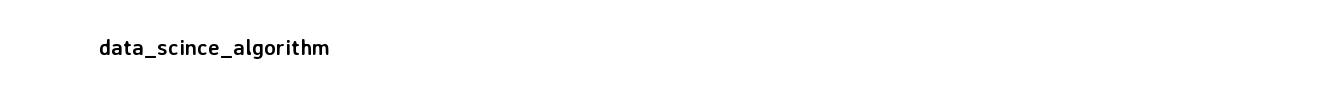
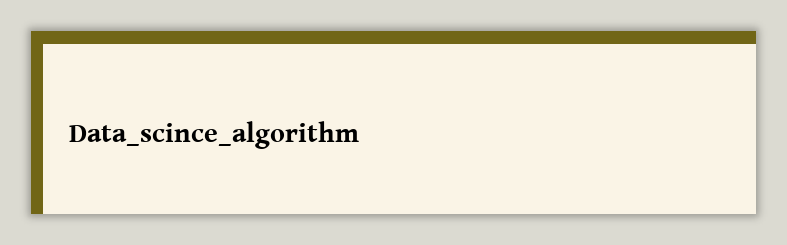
- data_scince_algorithm
+ Data_scince_algorithm

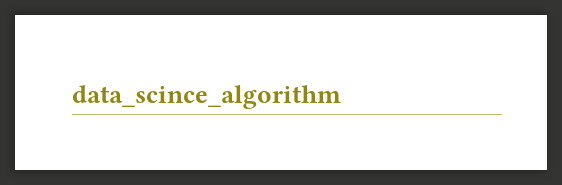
- Data_scince_algorithm
+ data_scince_algorithm

